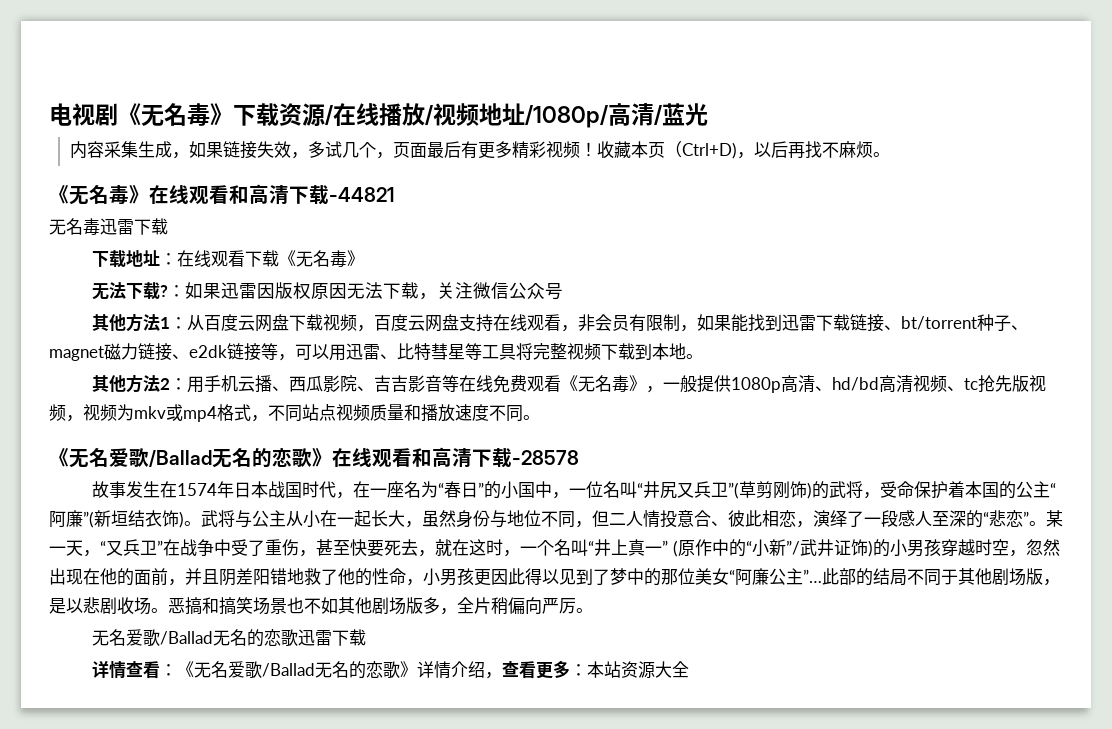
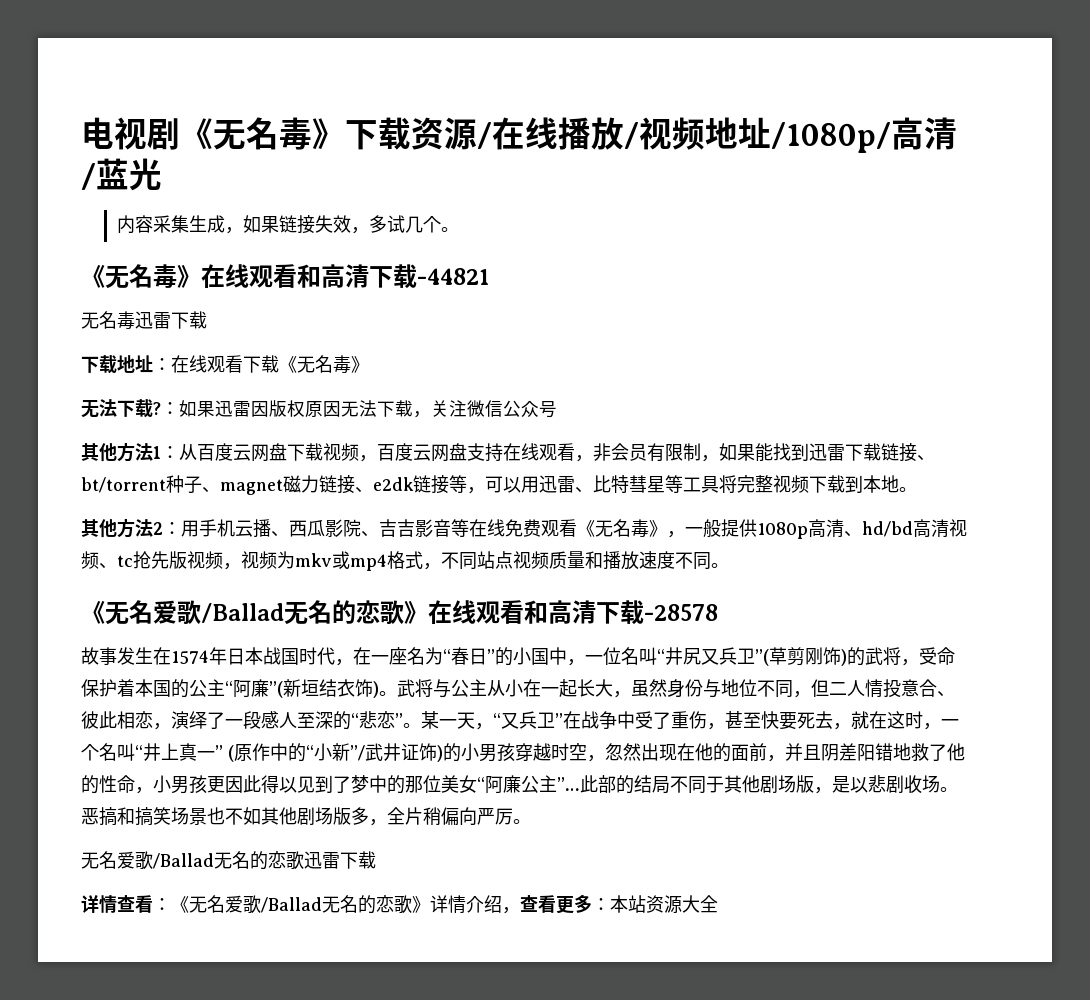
- 内容采集生成，如果链接失效，多试几个，页面最后有更多精彩视频！收藏本页（Ctrl+D)，以后再找不麻烦。
+ 内容采集生成，如果链接失效，多试几个。

